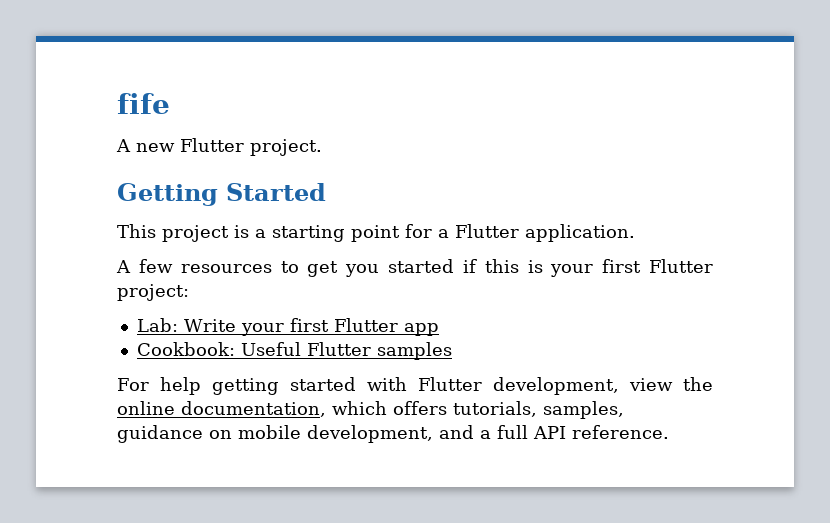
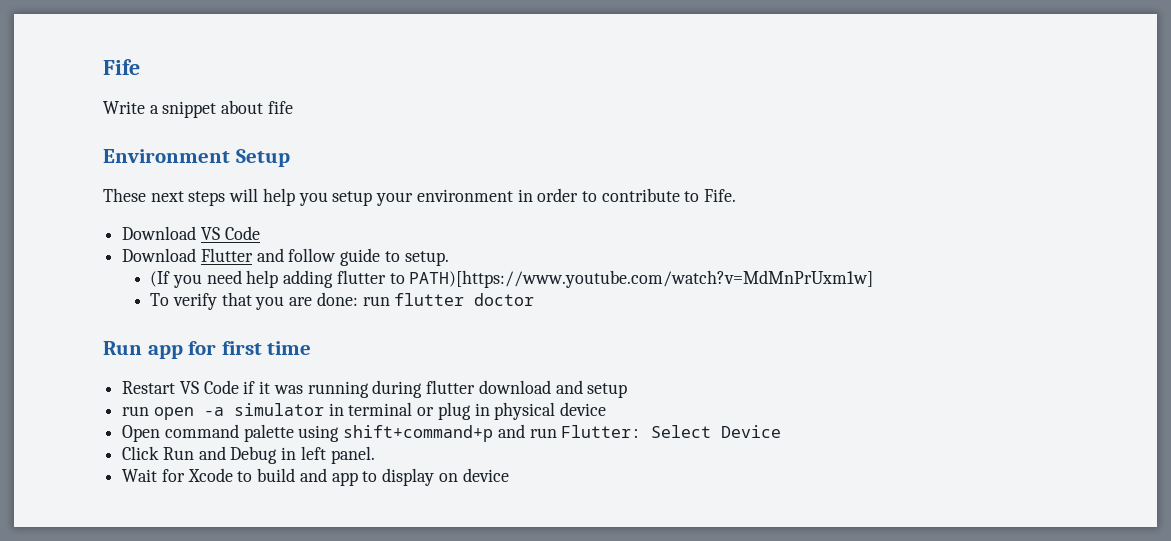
- fife
- A new Flutter project.
- Getting Started
- This project is a starting point for a Flutter application.
- A few resources to get you started if this is your first Flutter project:
- Lab: Write your first Flutter app
- Cookbook: Useful Flutter samples
- For help getting started with Flutter development, view the online documentation, which offers tutorials, samples, guidance on mobile development, and a full API reference.
+ Fife
+ Write a snippet about fife
+ Environment Setup
+ These next steps will help you setup your environment in order to contribute to Fife.
+ Download VS Code
+ Download Flutter and follow guide to setup.
+ (If you need help adding flutter to PATH)[https://www.youtube.com/watch?v=MdMnPrUxm1w]
+ To verify that you are done: run flutter doctor
+ Run app for first time
+ Restart VS Code if it was running during flutter download and setup
+ run open -a simulator in terminal or plug in physical device
+ Open command palette using shift+command+p and run Flutter: Select Device
+ Click Run and Debug in left panel.
+ Wait for Xcode to build and app to display on device

